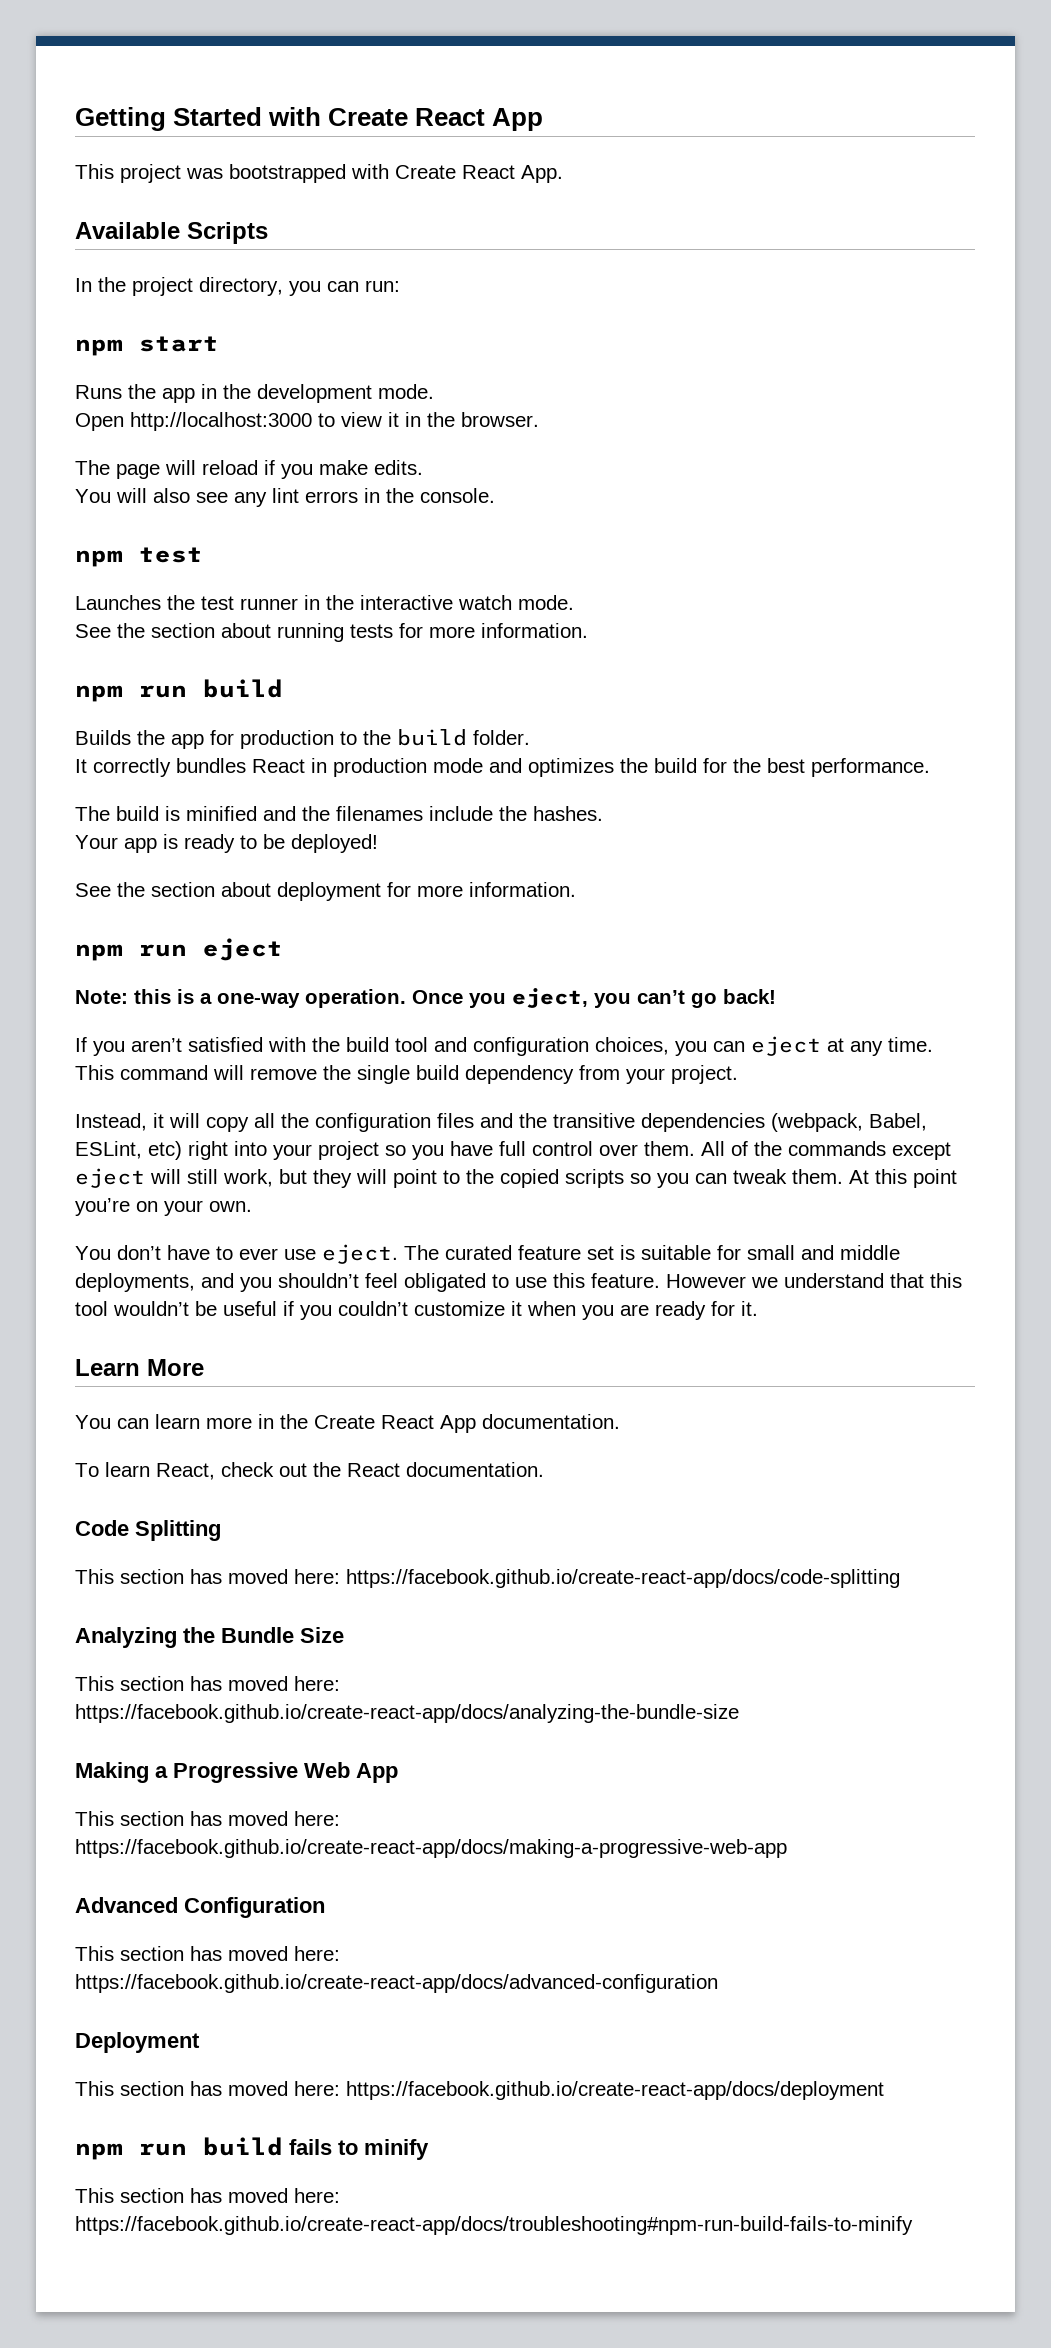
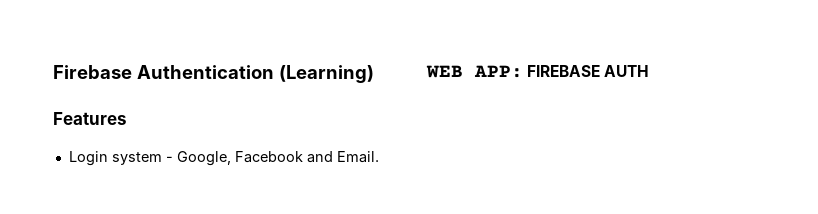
- Getting Started with Create React App
- This project was bootstrapped with Create React App.
- Available Scripts
- In the project directory, you can run:
- npm start
- Runs the app in the development mode.
- Open http://localhost:3000 to view it in the browser.
- The page will reload if you make edits.
- You will also see any lint errors in the console.
- npm test
- Launches the test runner in the interactive watch mode.
- See the section about running tests for more information.
- npm run build
- Builds the app for production to the build folder.
- It correctly bundles React in production mode and optimizes the build for the best performance.
- The build is minified and the filenames include the hashes.
- Your app is ready to be deployed!
- See the section about deployment for more information.
- npm run eject
- Note: this is a one-way operation. Once you eject, you can’t go back!
- If you aren’t satisfied with the build tool and configuration choices, you can eject at any time. This command will remove the single build dependency from your project.
- Instead, it will copy all the configuration files and the transitive dependencies (webpack, Babel, ESLint, etc) right into your project so you have full control over them. All of the commands except eject will still work, but they will point to the copied scripts so you can tweak them. At this point you’re on your own.
- You don’t have to ever use eject. The curated feature set is suitable for small and middle deployments, and you shouldn’t feel obligated to use this feature. However we understand that this tool wouldn’t be useful if you couldn’t customize it when you are ready for it.
- Learn More
- You can learn more in the Create React App documentation.
- To learn React, check out the React documentation.
- Code Splitting
- This section has moved here: https://facebook.github.io/create-react-app/docs/code-splitting
- Analyzing the Bundle Size
- This section has moved here: https://facebook.github.io/create-react-app/docs/analyzing-the-bundle-size
- Making a Progressive Web App
- This section has moved here: https://facebook.github.io/create-react-app/docs/making-a-progressive-web-app
- Advanced Configuration
- This section has moved here: https://facebook.github.io/create-react-app/docs/advanced-configuration
- Deployment
- This section has moved here: https://facebook.github.io/create-react-app/docs/deployment
- npm run build fails to minify
- This section has moved here: https://facebook.github.io/create-react-app/docs/troubleshooting#npm-run-build-fails-to-minify
+ Firebase Authentication (Learning)
+ Features
+ Login system - Google, Facebook and Email.
+ WEB APP: FIREBASE AUTH

